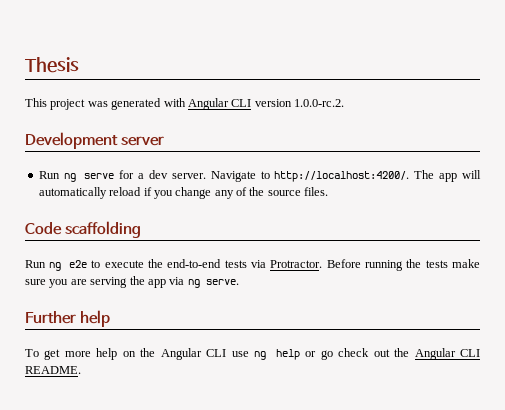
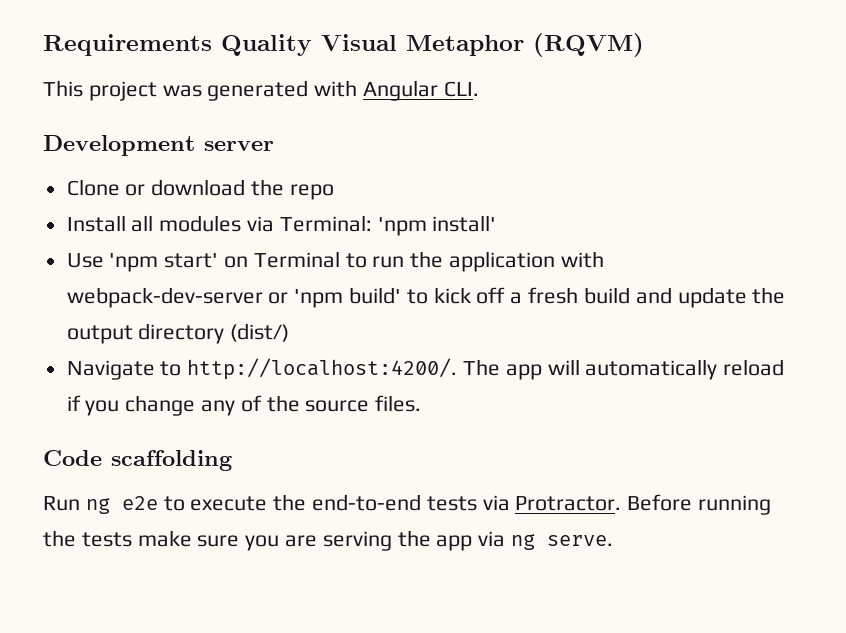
- Thesis
+ Requirements Quality Visual Metaphor (RQVM)
- This project was generated with Angular CLI version 1.0.0-rc.2.
+ This project was generated with Angular CLI.
- Run ng serve for a dev server. Navigate to http://localhost:4200/.
+ Clone or download the repo
+ Install all modules via Terminal: 'npm install'
+ Use 'npm start' on Terminal to run the application with webpack-dev-server or 'npm build' to kick off a fresh build and update the output directory (dist/)
+ Navigate to http://localhost:4200/.
- Further help
- To get more help on the Angular CLI use ng help or go check out the Angular CLI README.

